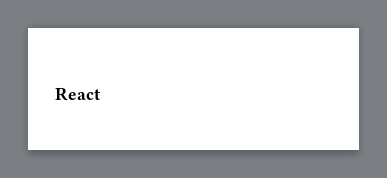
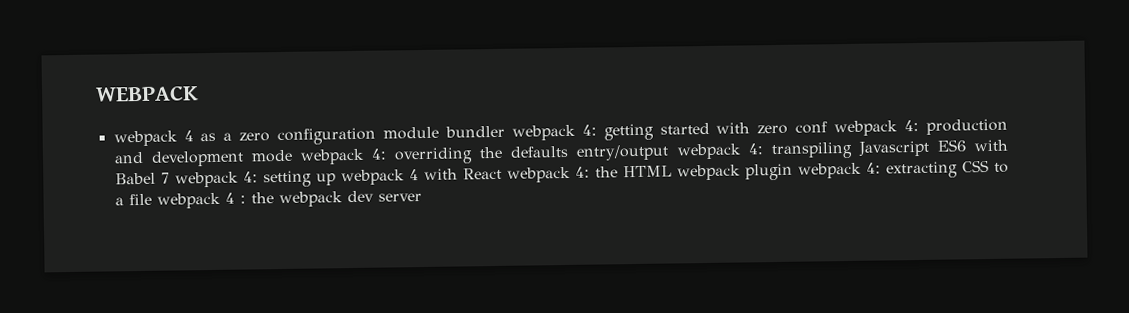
- React
+ WEBPACK
+ webpack 4 as a zero configuration module bundler webpack 4: getting started with zero conf webpack 4: production and development mode webpack 4: overriding the defaults entry/output webpack 4: transpiling Javascript ES6 with Babel 7 webpack 4: setting up webpack 4 with React webpack 4: the HTML webpack plugin webpack 4: extracting CSS to a file webpack 4 : the webpack dev server

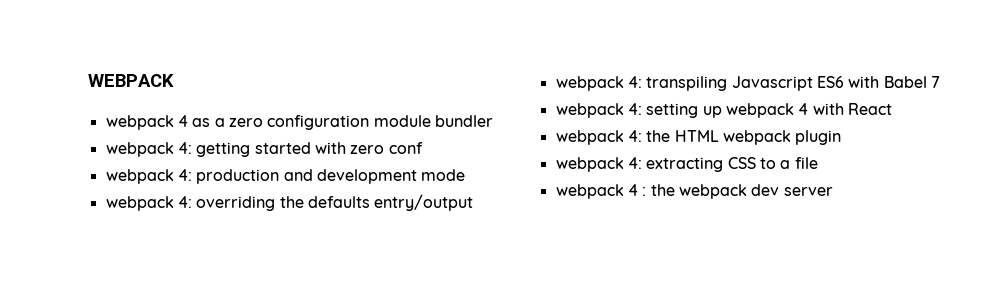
- webpack 4 as a zero configuration module bundler webpack 4:
+ webpack 4 as a zero configuration module bundler
+ webpack 4:
- getting started with zero conf webpack 4:
+ getting started with zero conf
+ webpack 4:
- production and development mode webpack 4:
+ production and development mode
+ webpack 4:
- overriding the defaults entry/output webpack 4:
+ overriding the defaults entry/output
+ webpack 4:
- transpiling Javascript ES6 with Babel 7 webpack 4:
+ transpiling Javascript ES6 with Babel 7
+ webpack 4:
- setting up webpack 4 with React webpack 4:
+ setting up webpack 4 with React
+ webpack 4:
- the HTML webpack plugin webpack 4:
+ the HTML webpack plugin
+ webpack 4:
- extracting CSS to a file webpack 4 :
+ extracting CSS to a file
+ webpack 4 :

